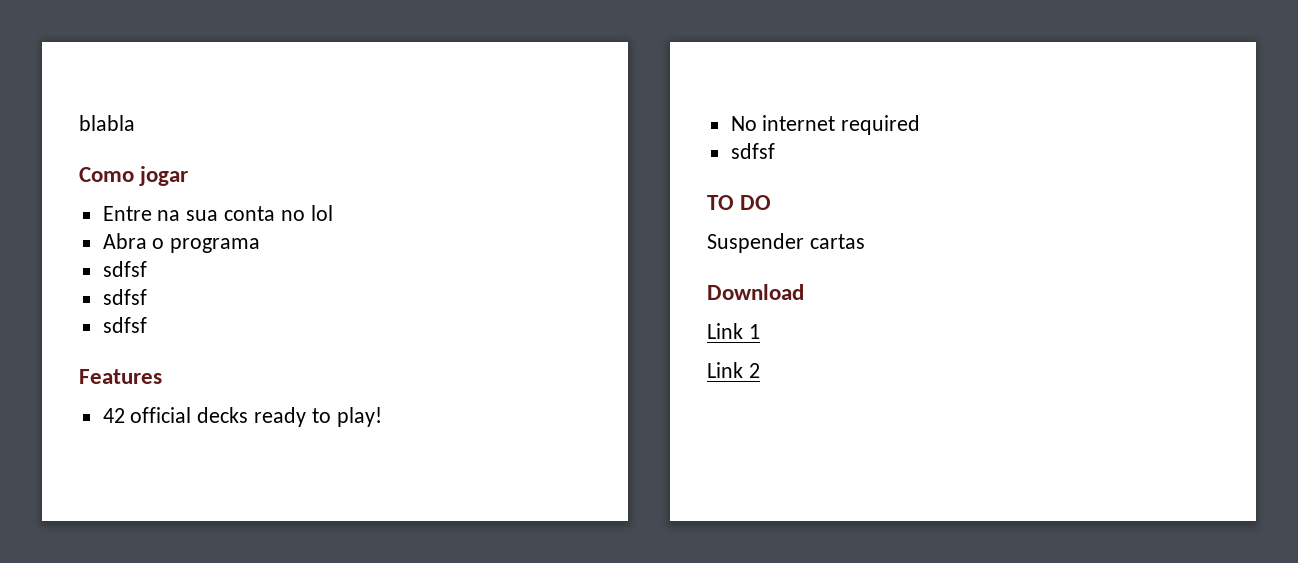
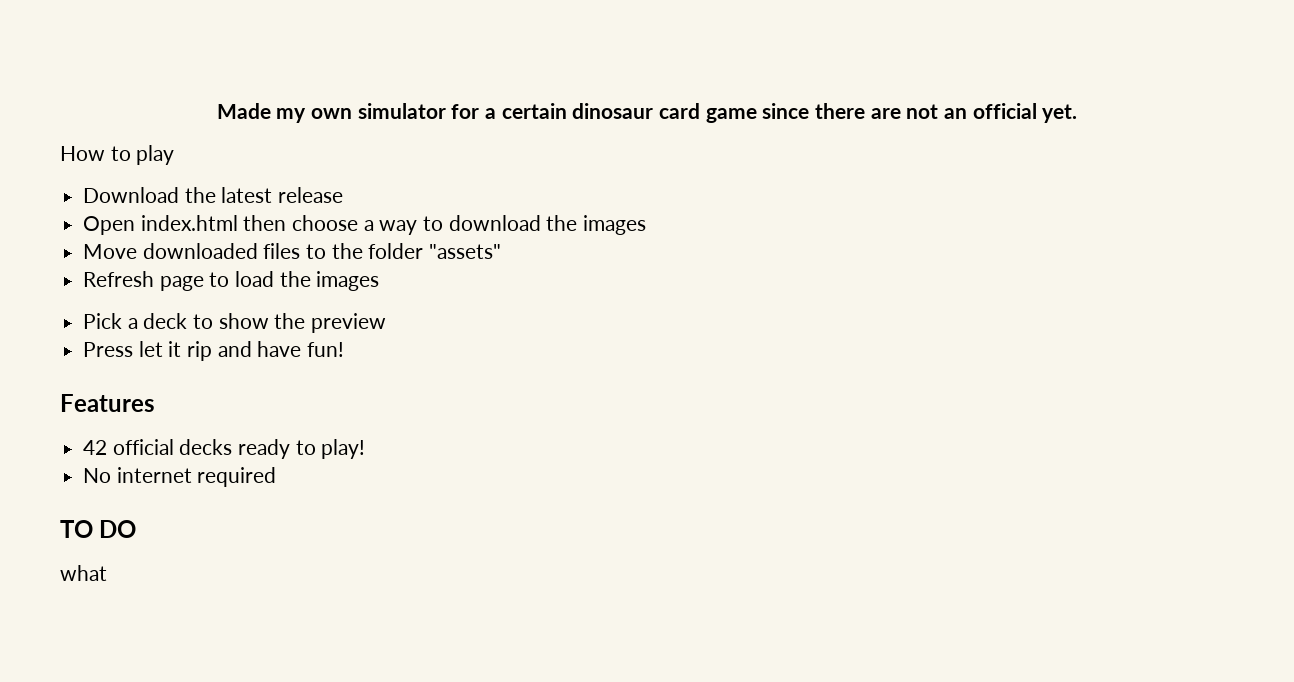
- blabla
- Como jogar
- Entre na sua conta no lol
- Abra o programa
- sdfsf
- sdfsf
- sdfsf
+ Made my own simulator for a certain dinosaur card game since there are not an official yet.
+ How to play
+ Download the latest release
+ Open index.html then choose a way to download the images
+ Move downloaded files to the folder "assets"
+ Refresh page to load the images
+ Pick a deck to show the preview
+ Press let it rip and have fun!
  No internet required
- sdfsf
- Suspender cartas
- Download
- Link 1
- Link 2
+ what

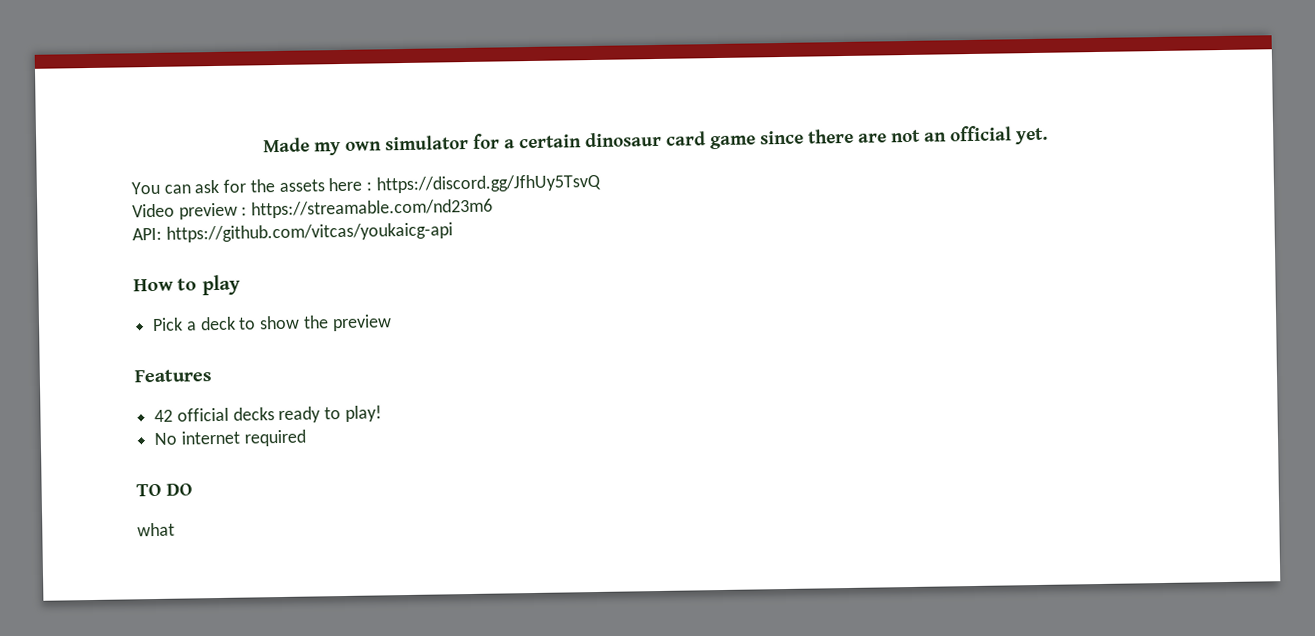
+ You can ask for the assets here : https://discord.gg/JfhUy5TsvQ
+ Video preview : https://streamable.com/nd23m6
+ API: https://github.com/vitcas/youkaicg-api
  How to play
- Download the latest release
- Open index.html then choose a way to download the images
- Move downloaded files to the folder "assets"
- Refresh page to load the images
- Press let it rip and have fun!

